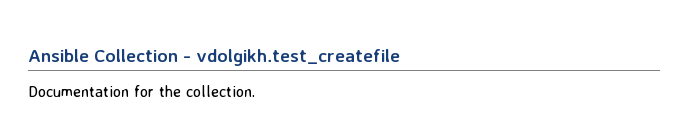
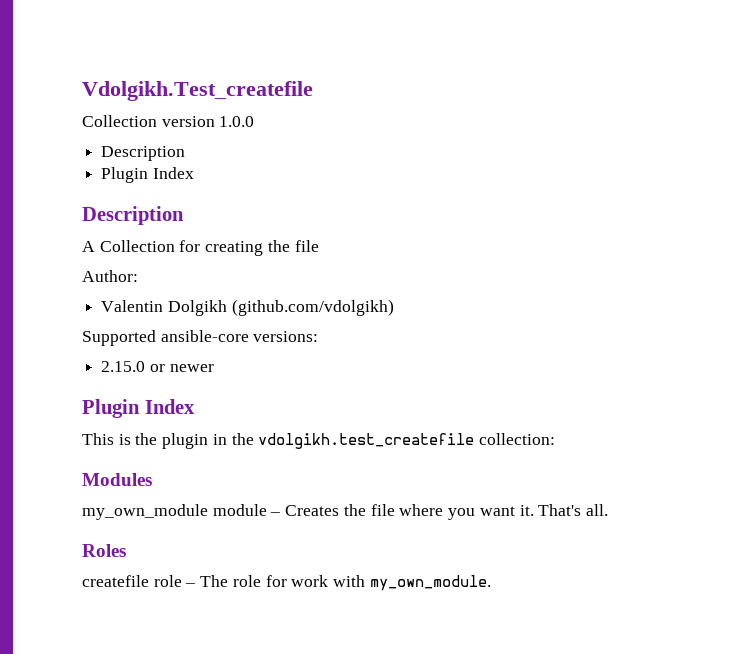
- Ansible Collection - vdolgikh.test_createfile
- Documentation for the collection.
+ Vdolgikh.Test_createfile
+ Collection version 1.0.0
+ Description
+ Plugin Index
+ Description
+ A Collection for creating the file
+ Author:
+ Valentin Dolgikh (github.com/vdolgikh)
+ Supported ansible-core versions:
+ 2.15.0 or newer
+ Plugin Index
+ This is the plugin in the vdolgikh.test_createfile collection:
+ Modules
+ my_own_module module – Creates the file where you want it. That's all.
+ Roles
+ createfile role – The role for work with my_own_module.

